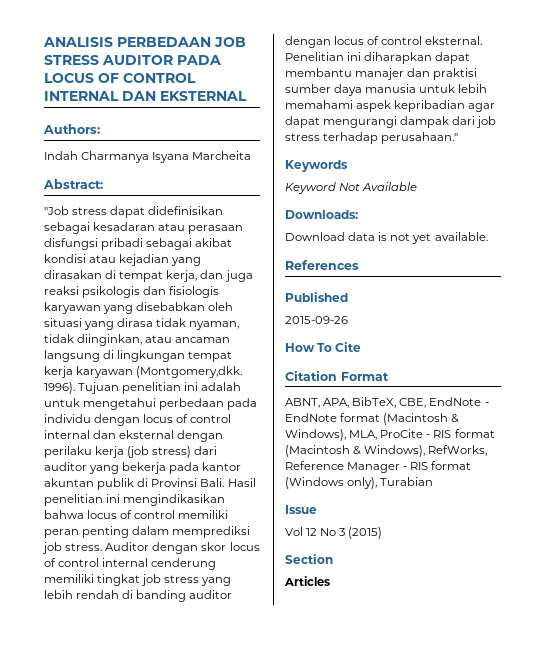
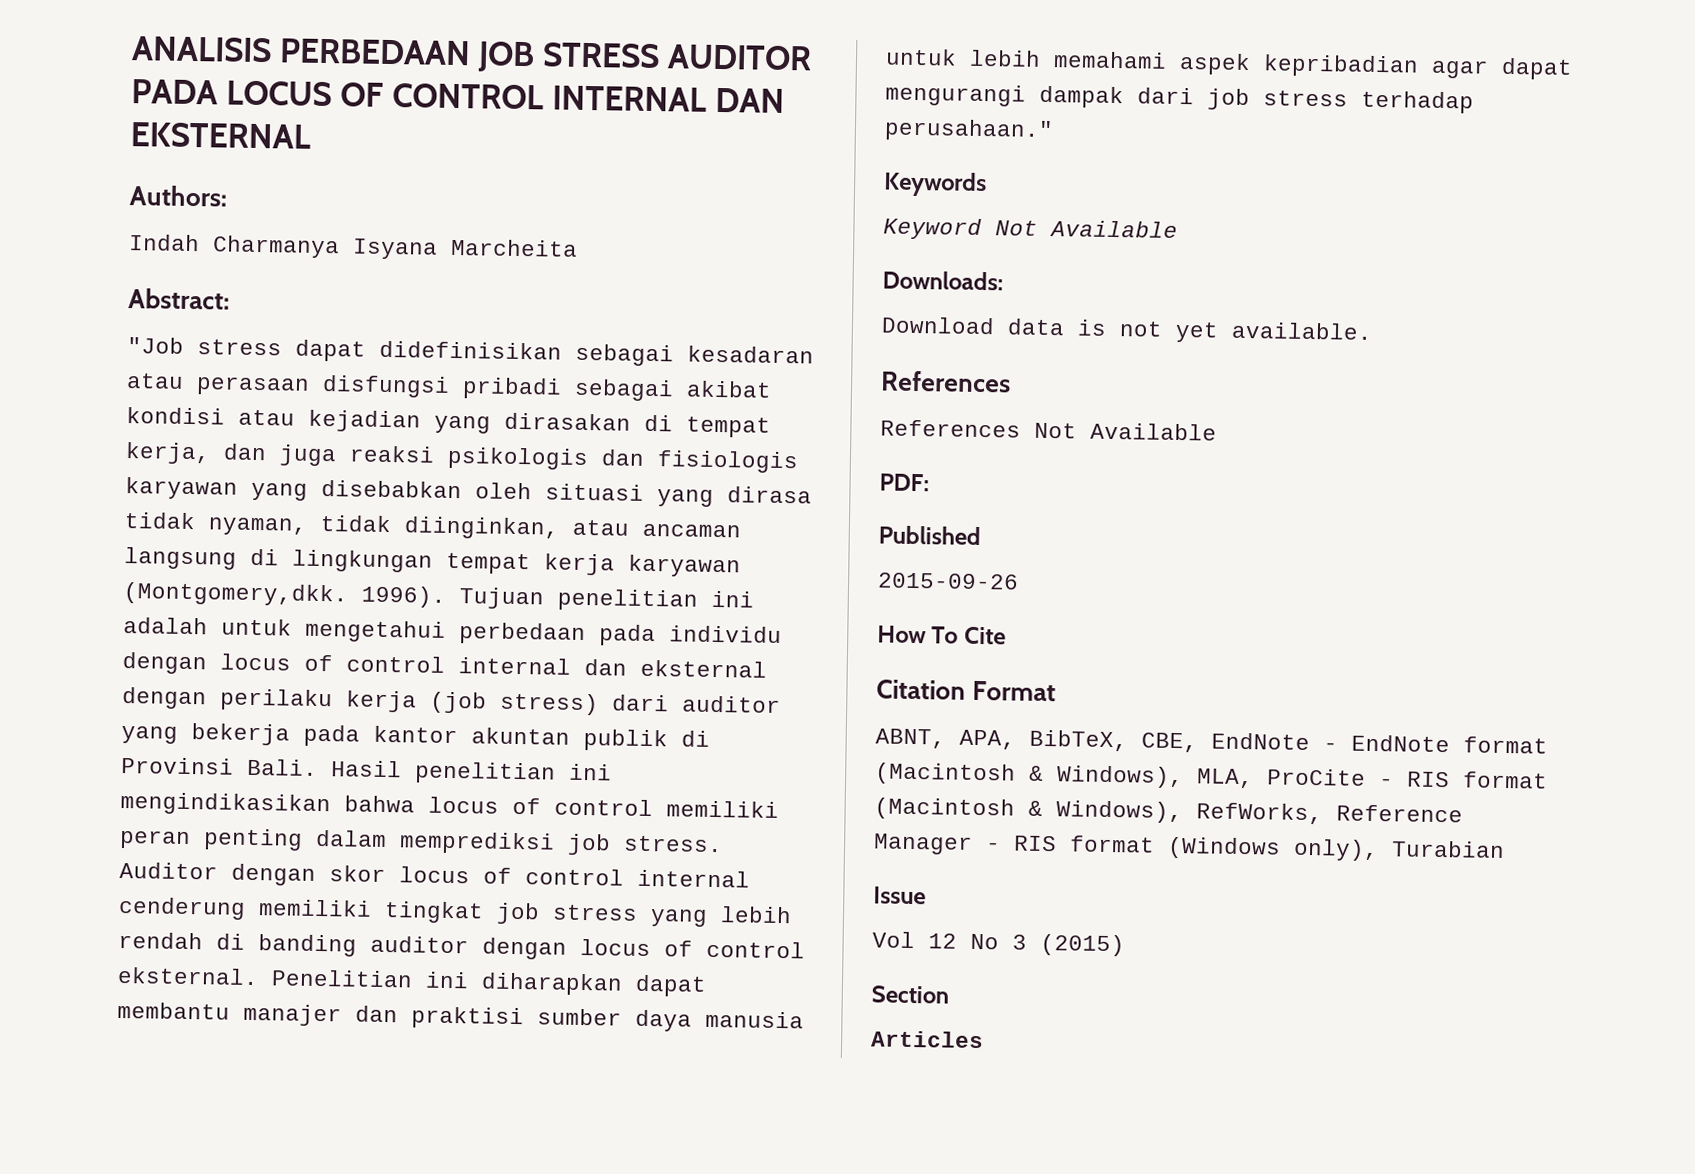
+ References Not Available
+ PDF:

